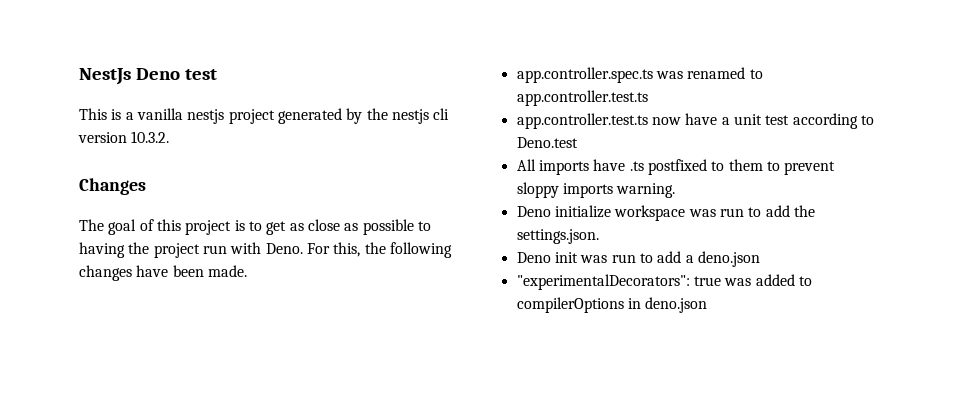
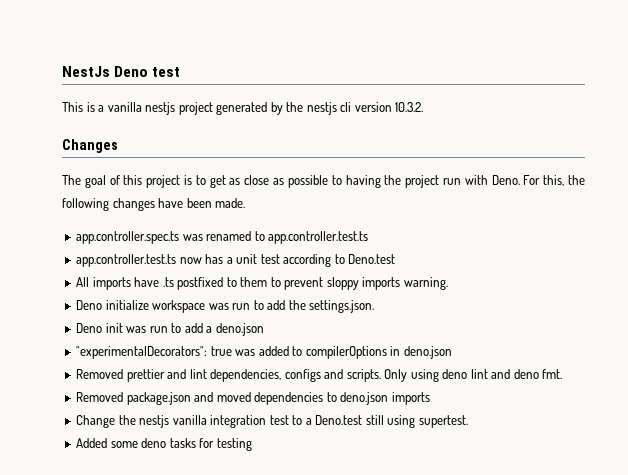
- app.controller.test.ts now have a unit test according to Deno.test
+ app.controller.test.ts now has a unit test according to Deno.test
+ Removed prettier and lint dependencies, configs and scripts. Only using deno lint and deno fmt.
+ Removed package.json and moved dependencies to deno.json imports
+ Change the nestjs vanilla integration test to a Deno.test still using supertest.
+ Added some deno tasks for testing

